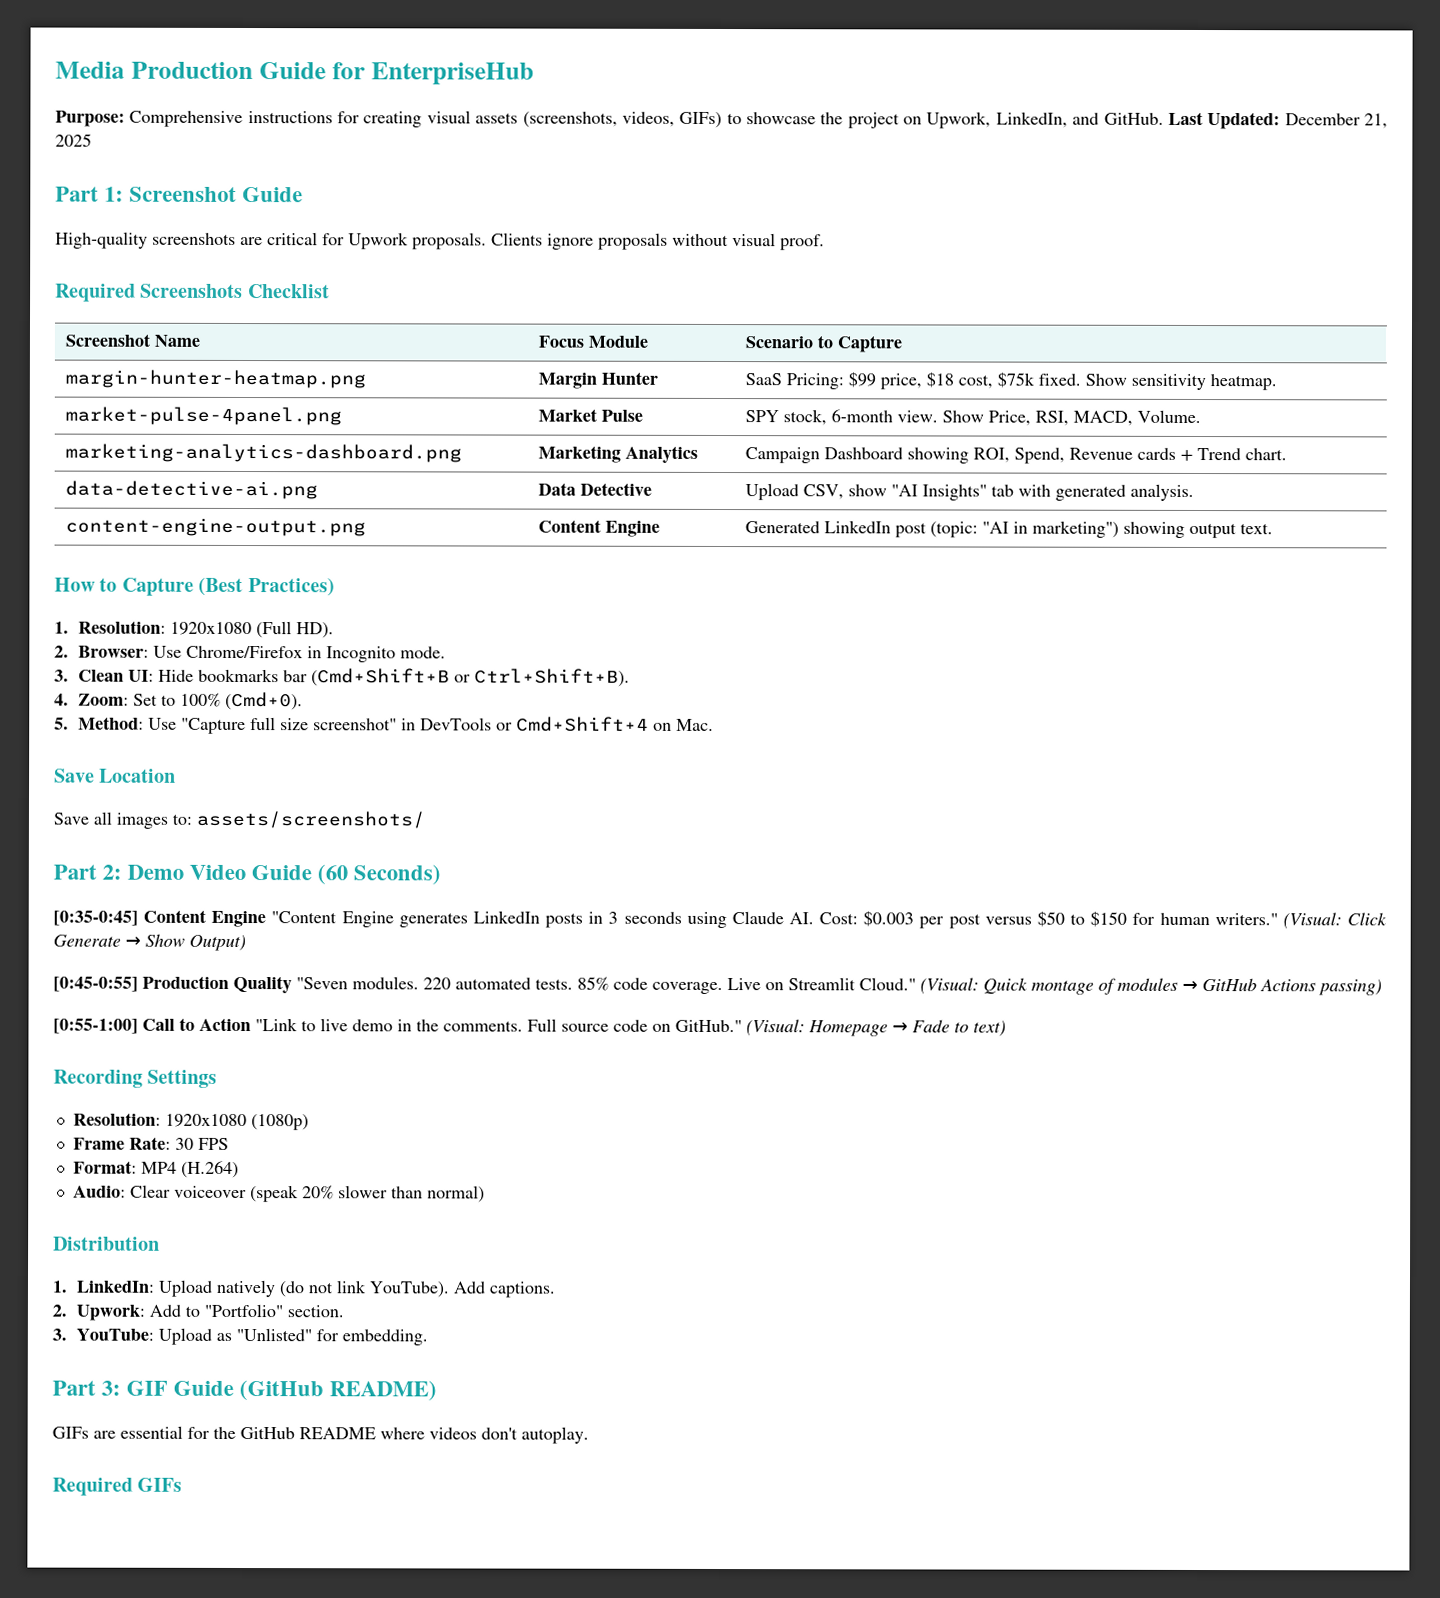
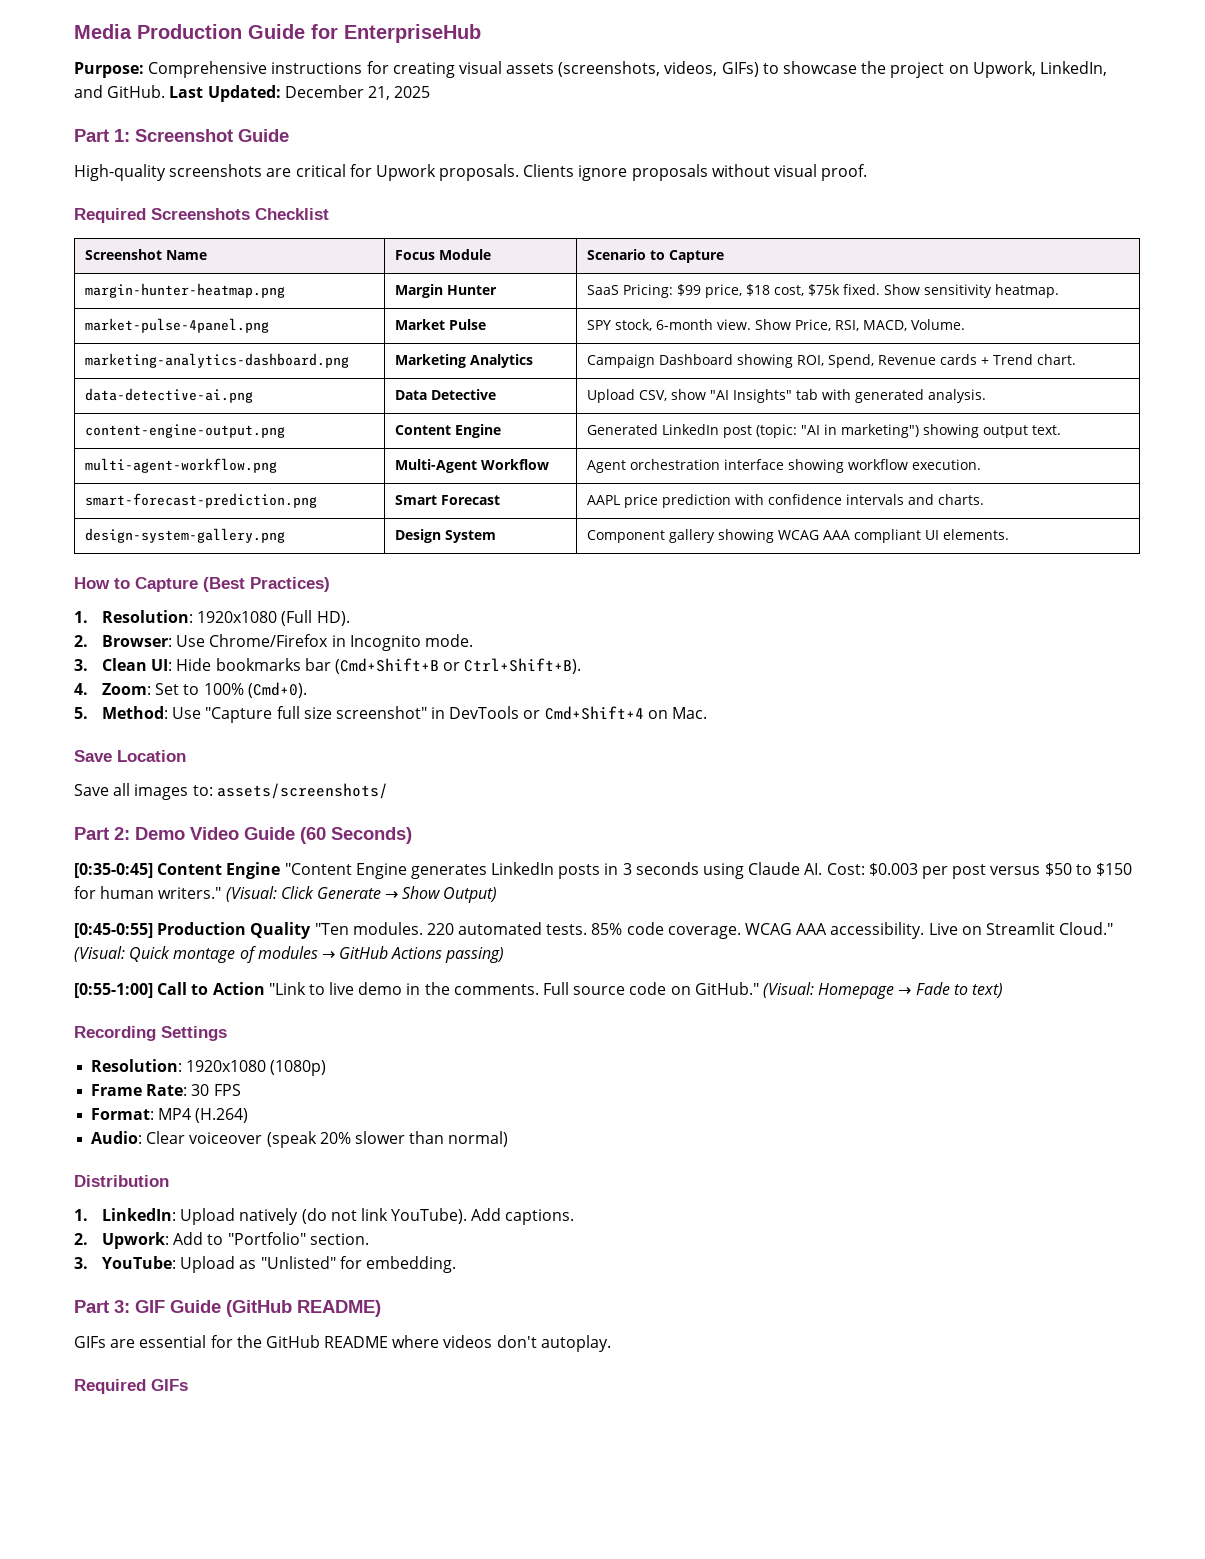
+ multi-agent-workflow.png | Multi-Agent Workflow | Agent orchestration interface showing workflow execution.
+ smart-forecast-prediction.png | Smart Forecast | AAPL price prediction with confidence intervals and charts.
+ design-system-gallery.png | Design System | Component gallery showing WCAG AAA compliant UI elements.
- [0:45-0:55] Production Quality "Seven modules.
+ [0:45-0:55] Production Quality "Ten modules.
+ WCAG AAA accessibility.

